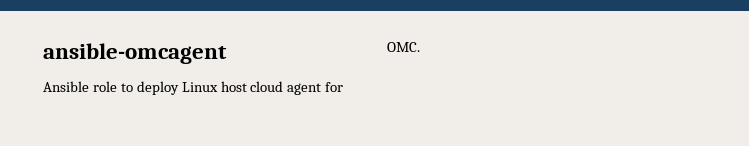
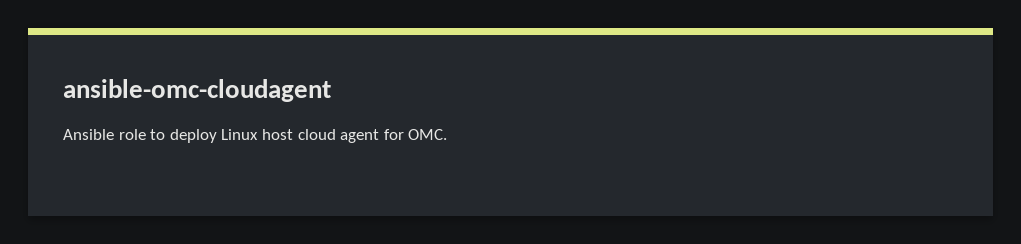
- ansible-omcagent
+ ansible-omc-cloudagent

